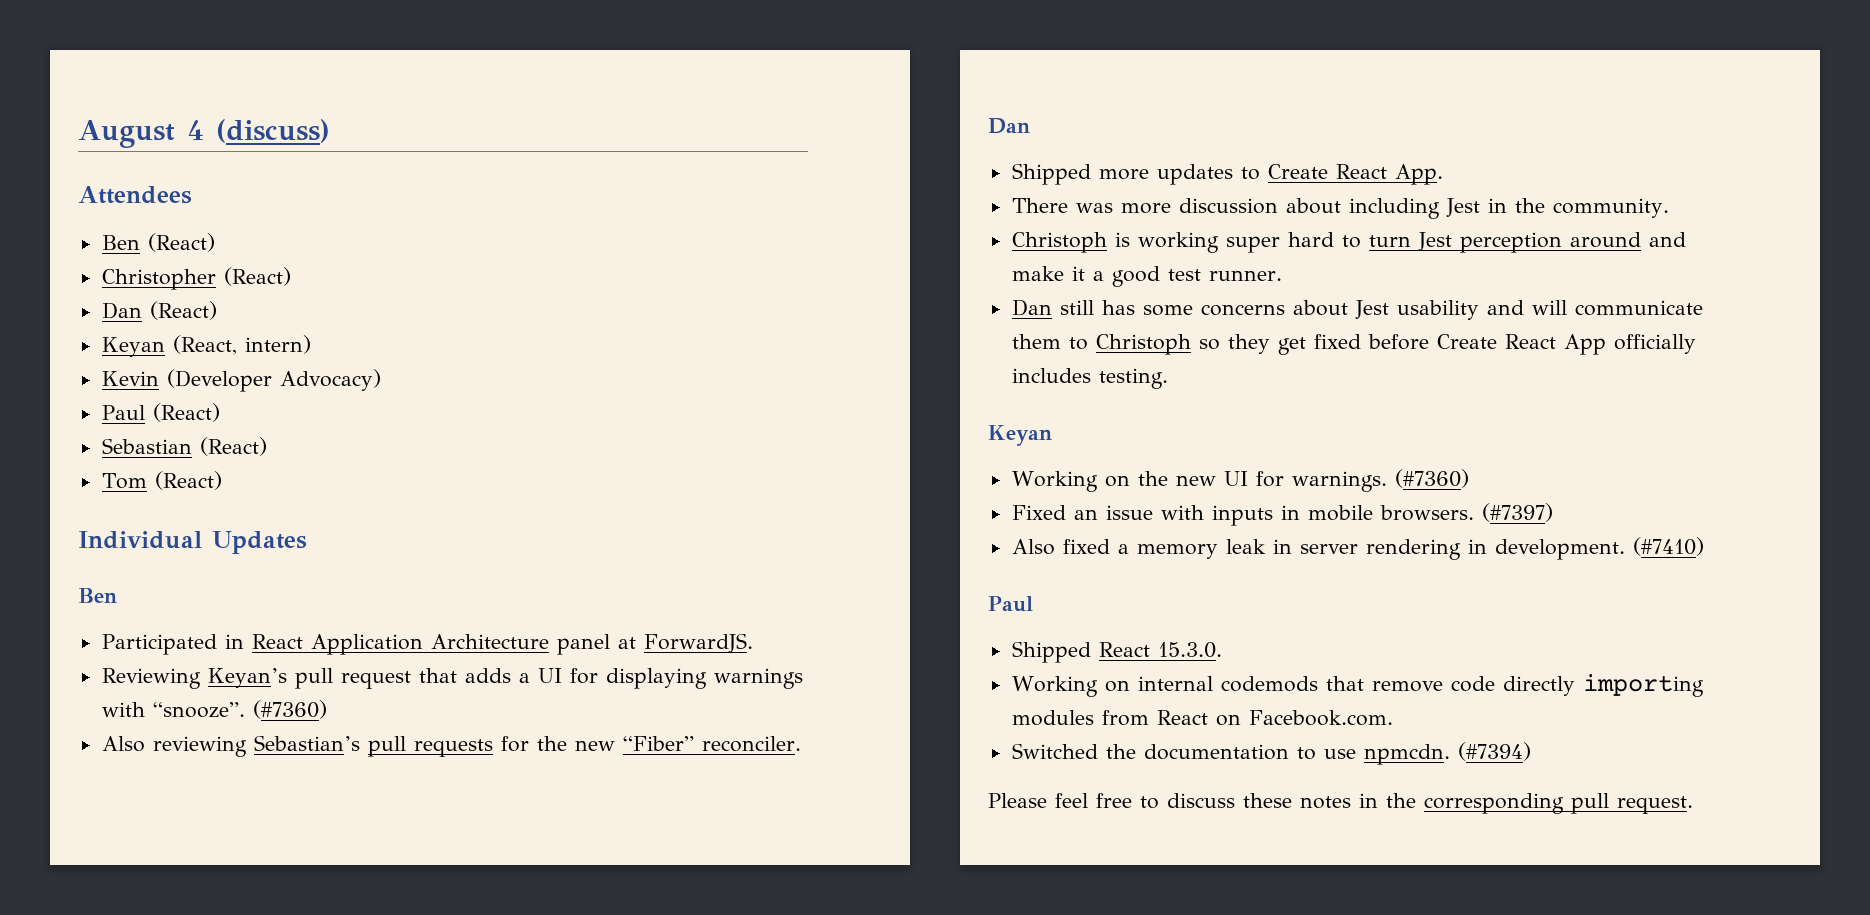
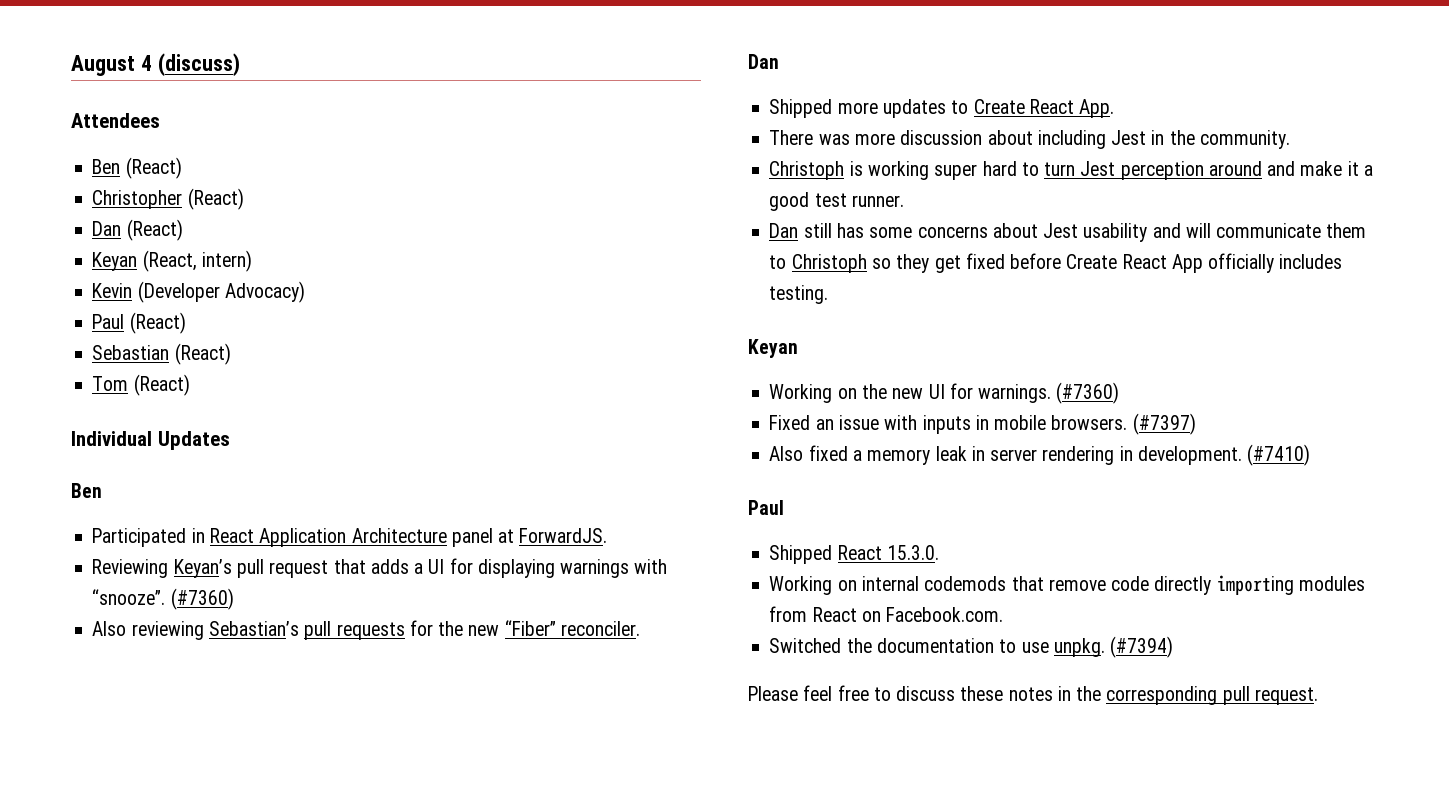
- Switched the documentation to use npmcdn.
+ Switched the documentation to use unpkg.

